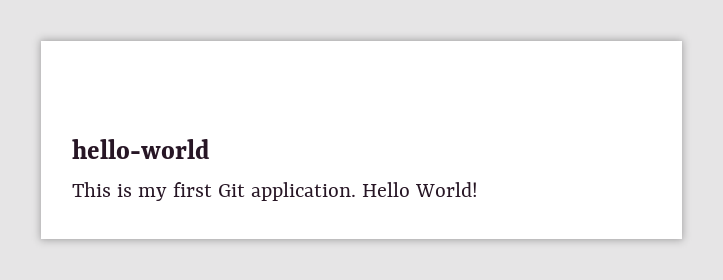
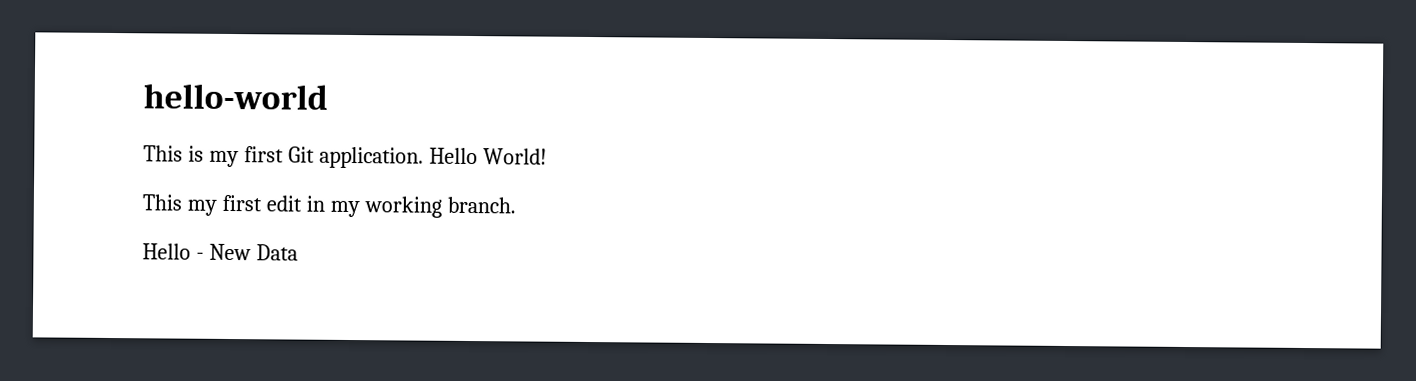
+ This my first edit in my working branch.
+ Hello - New Data

